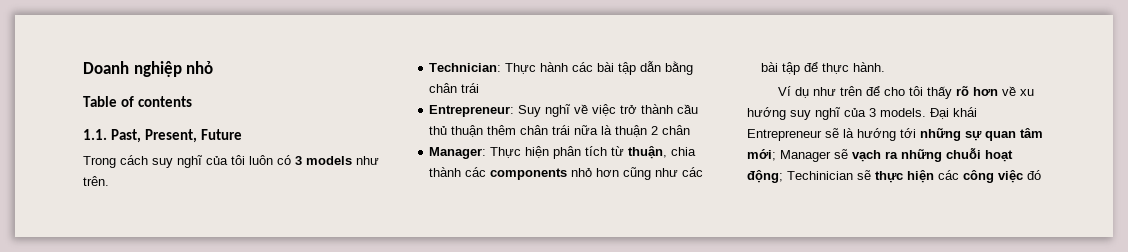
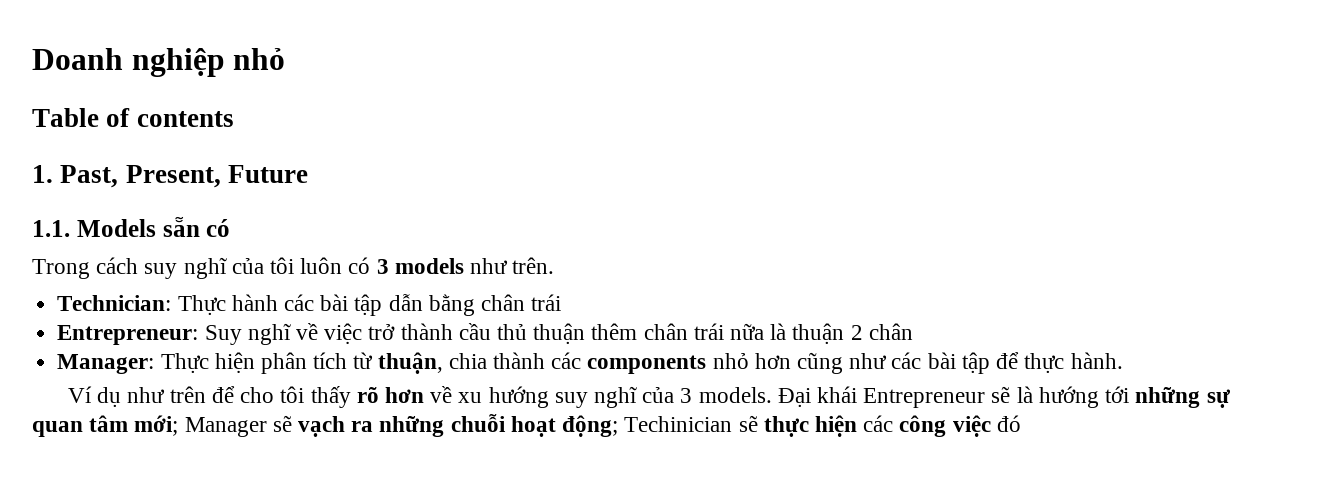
- 1.1. Past, Present, Future
+ 1. Past, Present, Future
+ 1.1. Models sẵn có

